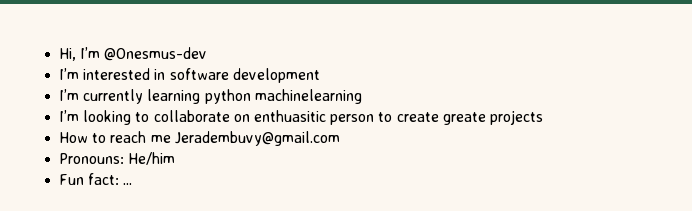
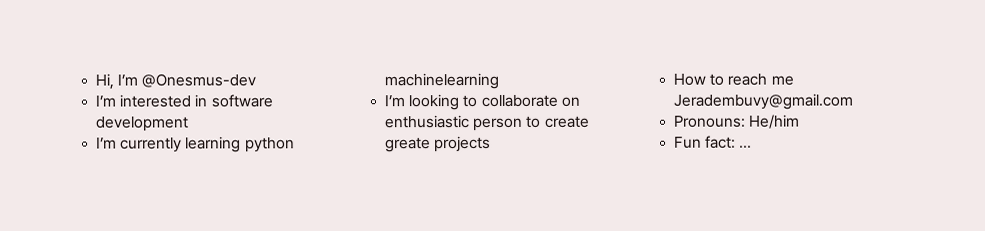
- I’m looking to collaborate on enthuasitic person to create greate projects
+ I’m looking to collaborate on enthusiastic person to create greate projects

